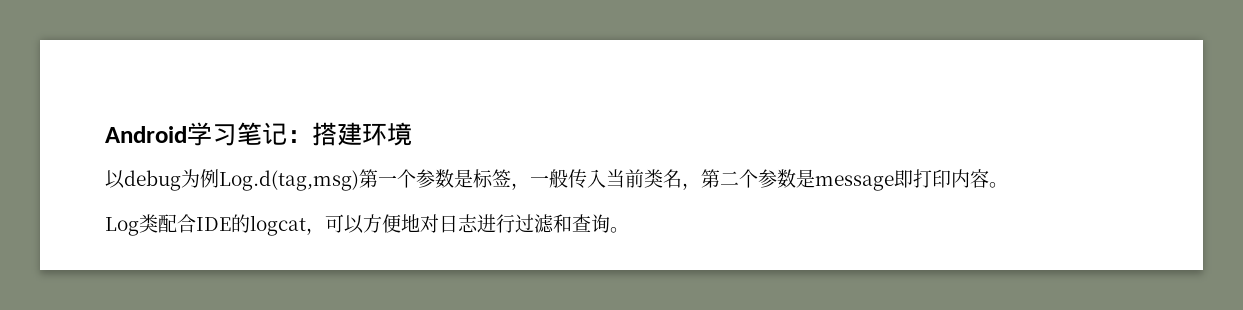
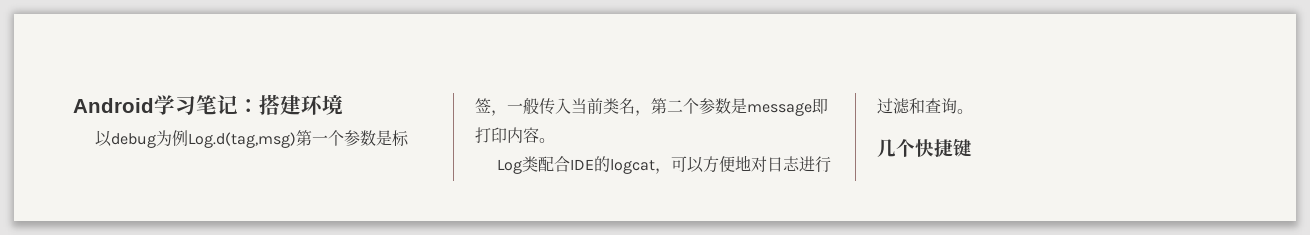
+ 几个快捷键

